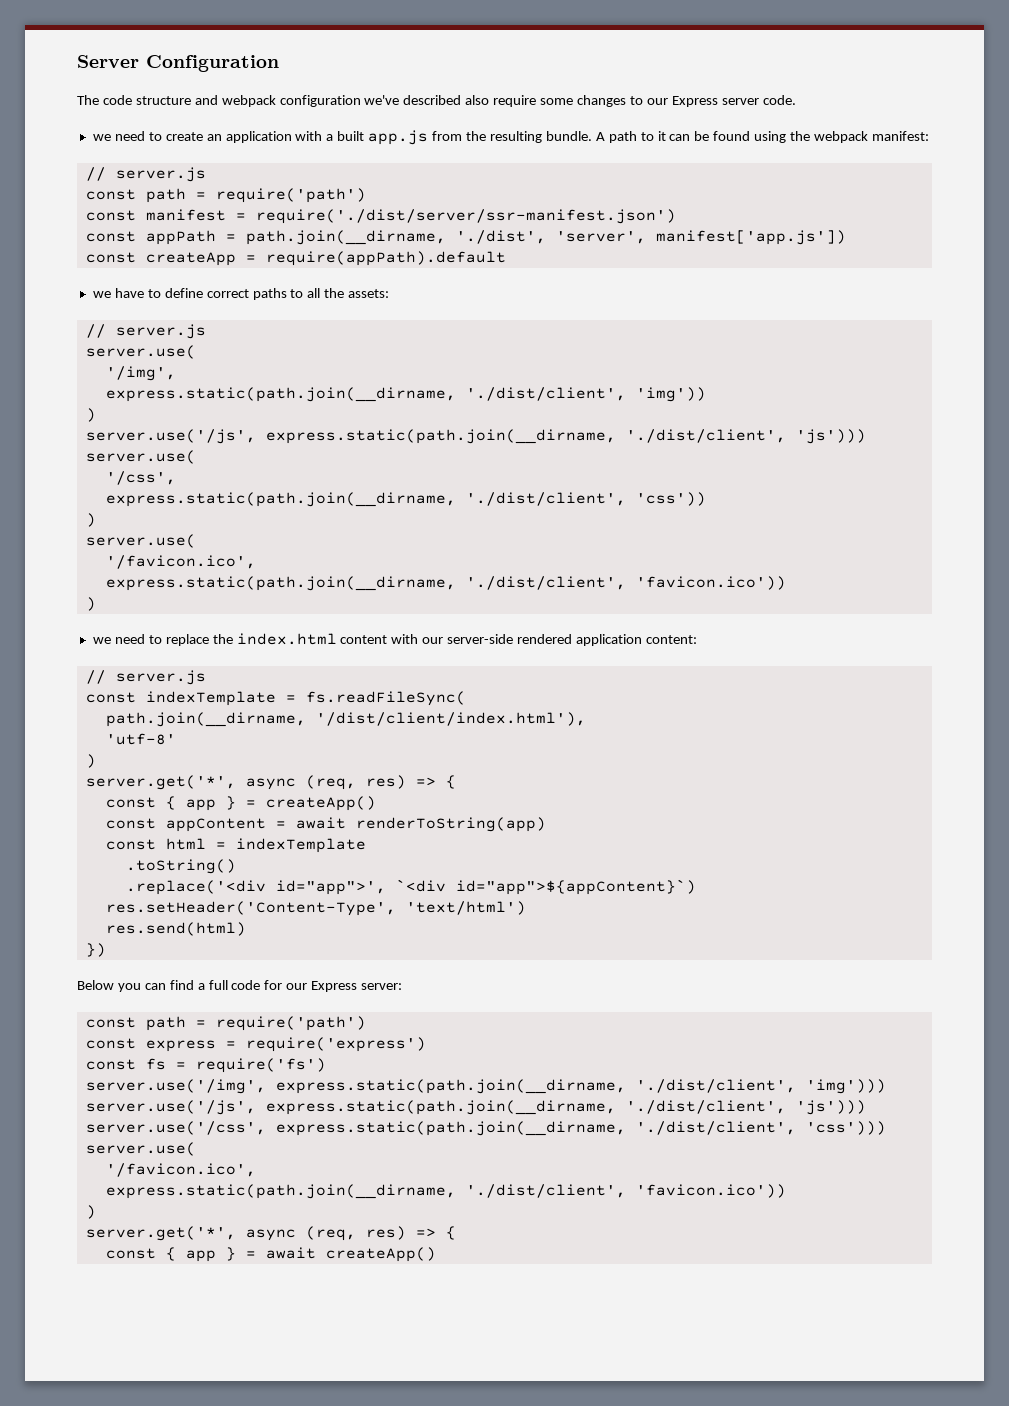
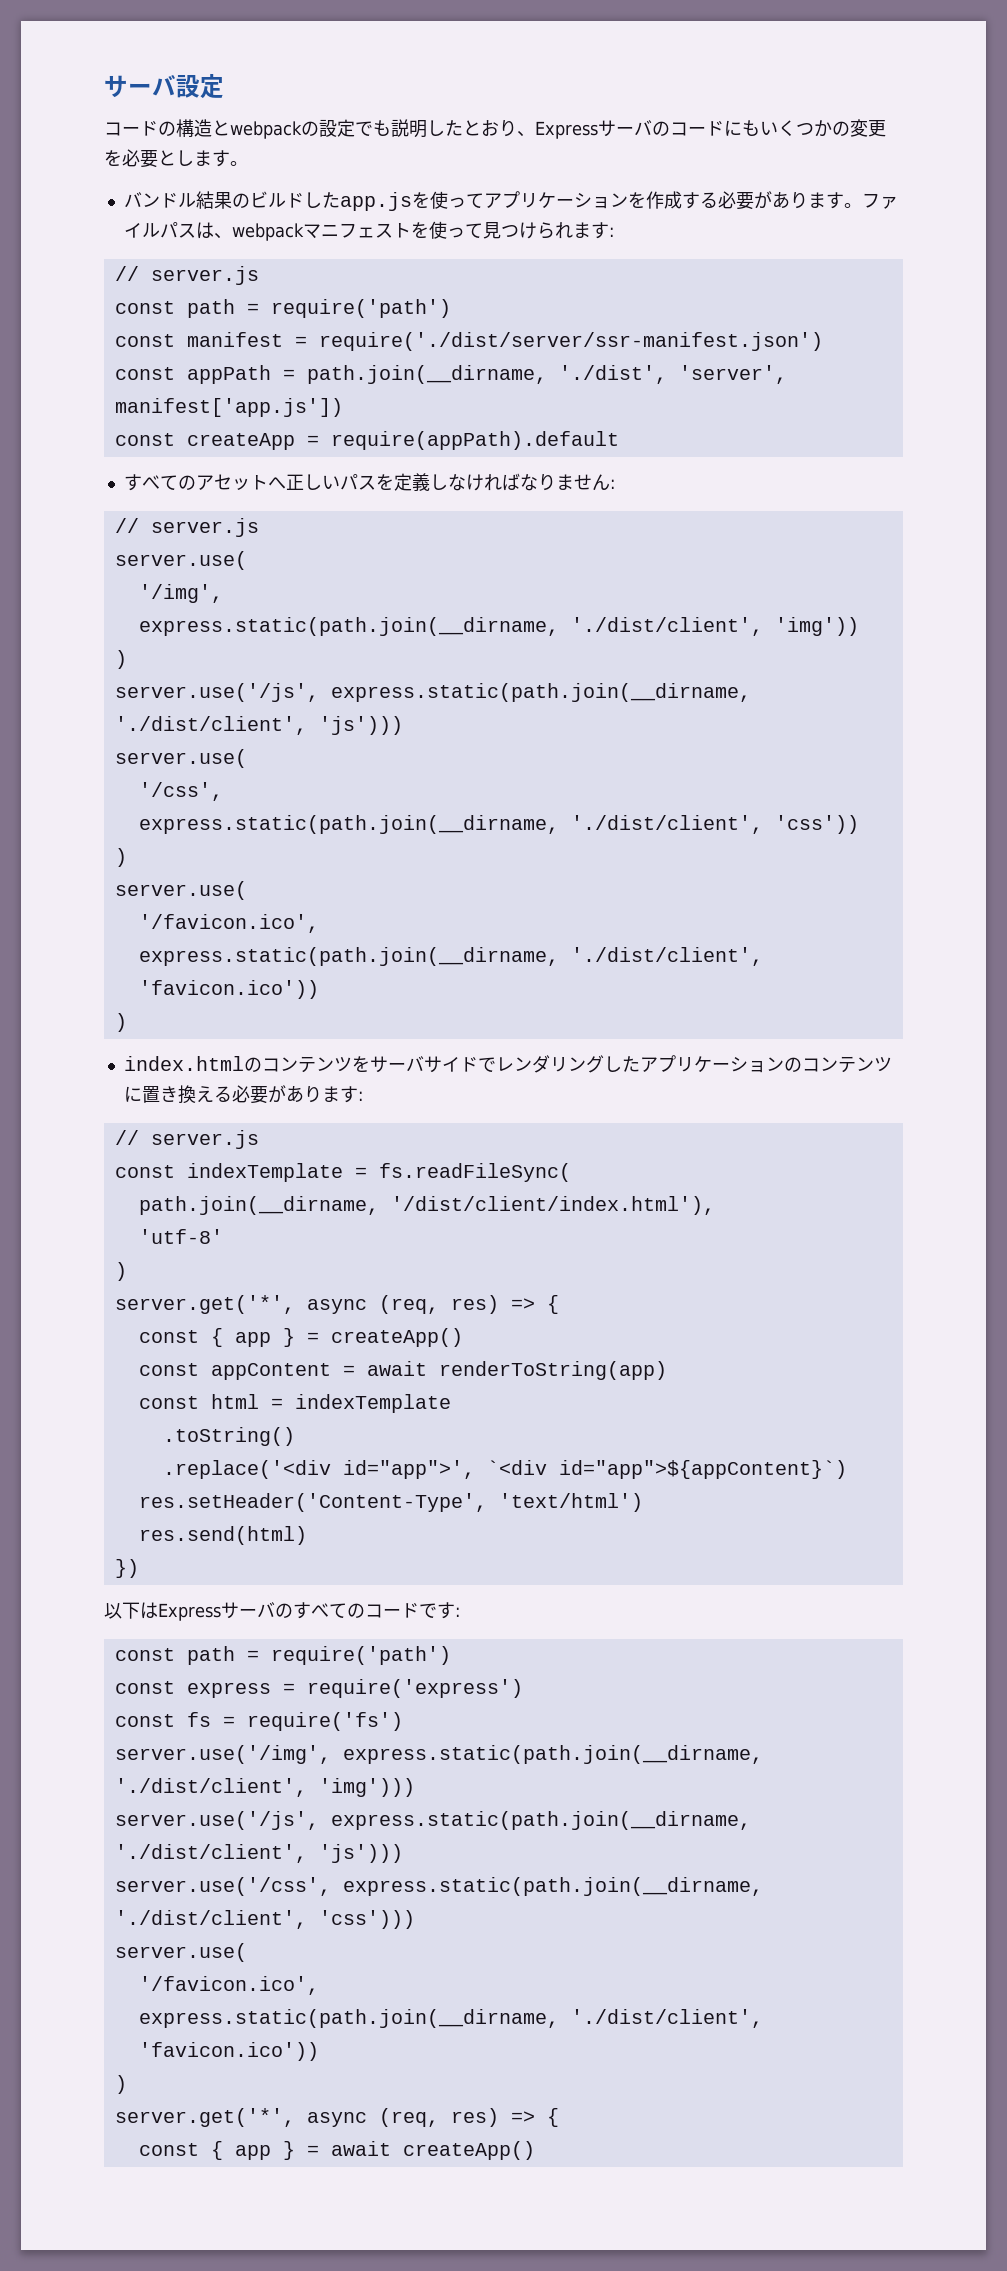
- Server Configuration
- The code structure and webpack configuration we've described also require some changes to our Express server code.
- we need to create an application with a built app.js from the resulting bundle. A path to it can be found using the webpack manifest:
+ サーバ設定
+ コードの構造とwebpackの設定でも説明したとおり、Expressサーバのコードにもいくつかの変更を必要とします。
+ バンドル結果のビルドしたapp.jsを使ってアプリケーションを作成する必要があります。ファイルパスは、webpackマニフェストを使って見つけられます:
- we have to define correct paths to all the assets:
+ すべてのアセットへ正しいパスを定義しなければなりません:
- we need to replace the index.html content with our server-side rendered application content:
+ index.htmlのコンテンツをサーバサイドでレンダリングしたアプリケーションのコンテンツに置き換える必要があります:
- Below you can find a full code for our Express server:
+ 以下はExpressサーバのすべてのコードです:

